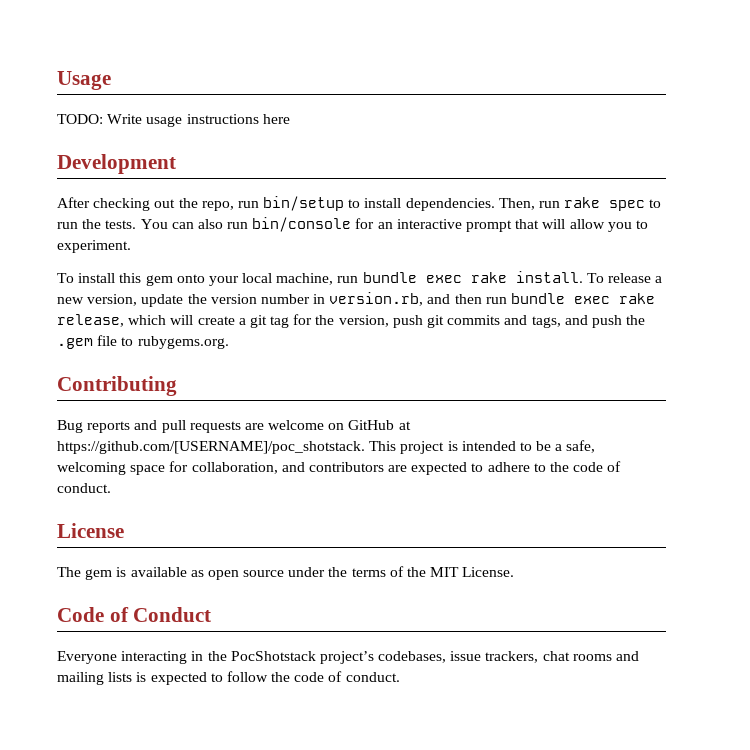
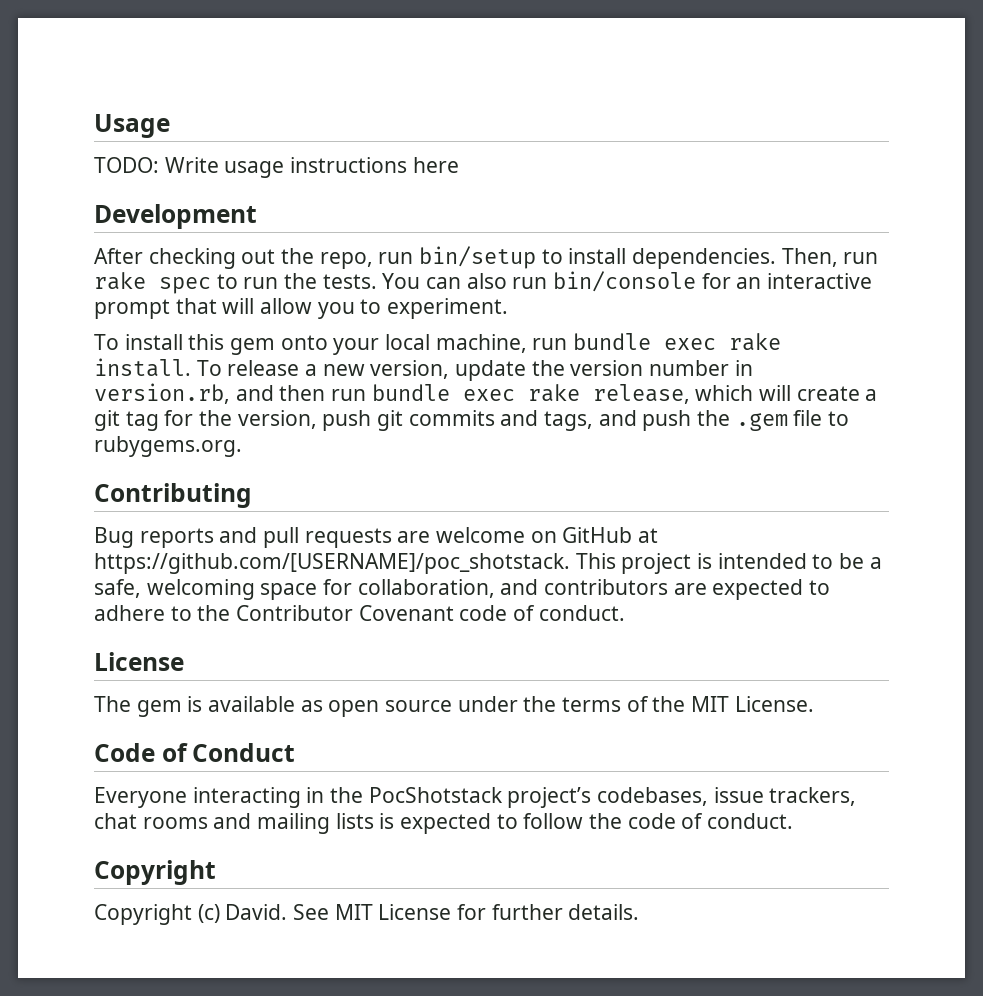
- Bug reports and pull requests are welcome on GitHub at https://github.com/[USERNAME]/poc_shotstack. This project is intended to be a safe, welcoming space for collaboration, and contributors are expected to adhere to the code of conduct.
+ Bug reports and pull requests are welcome on GitHub at https://github.com/[USERNAME]/poc_shotstack. This project is intended to be a safe, welcoming space for collaboration, and contributors are expected to adhere to the Contributor Covenant code of conduct.
  Everyone interacting in the PocShotstack project’s codebases, issue trackers, chat rooms and mailing lists is expected to follow the code of conduct.
+ Copyright
+ Copyright (c) David. See MIT License for further details.

